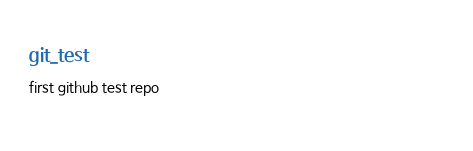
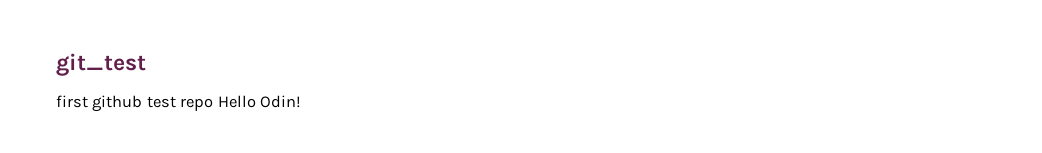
- first github test repo
+ first github test repo Hello Odin!

